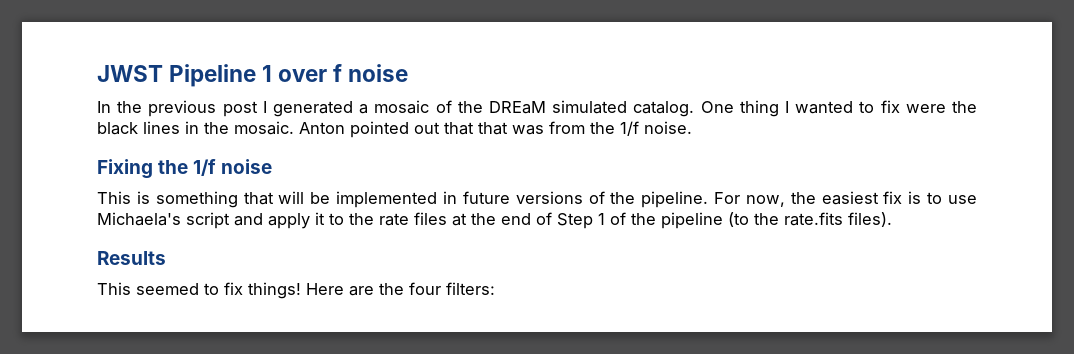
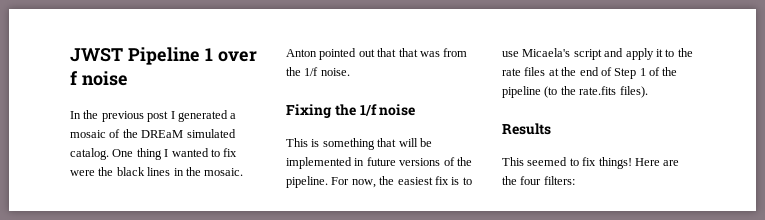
- For now, the easiest fix is to use Michaela's script and apply it to the rate files at the end of Step 1 of the pipeline (to the rate.fits files).
+ For now, the easiest fix is to use Micaela's script and apply it to the rate files at the end of Step 1 of the pipeline (to the rate.fits files).

